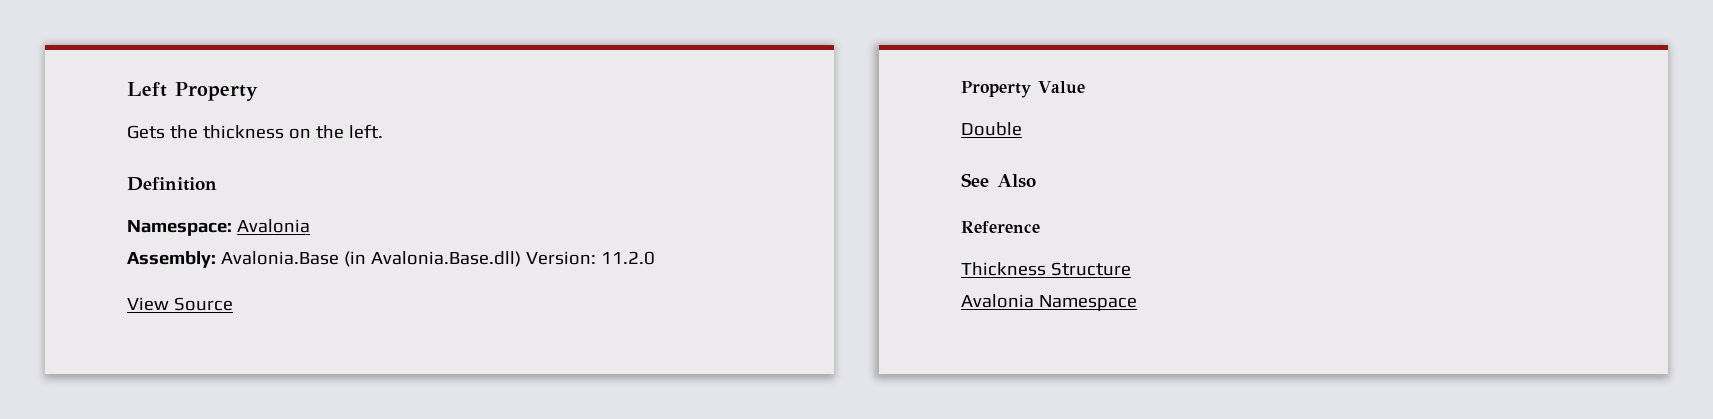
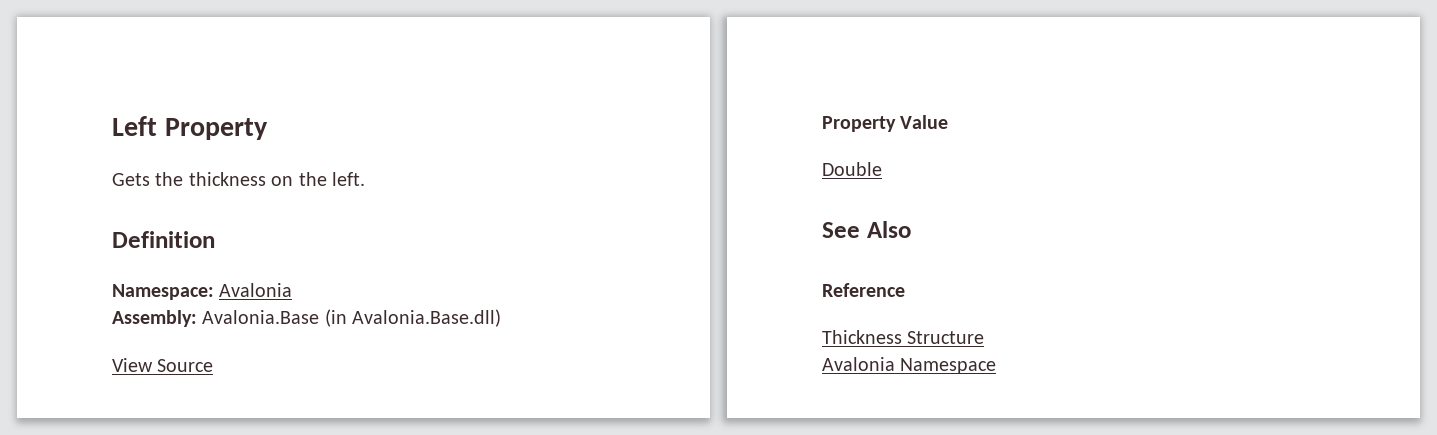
- Assembly: Avalonia.Base (in Avalonia.Base.dll) Version: 11.2.0
+ Assembly: Avalonia.Base (in Avalonia.Base.dll)

